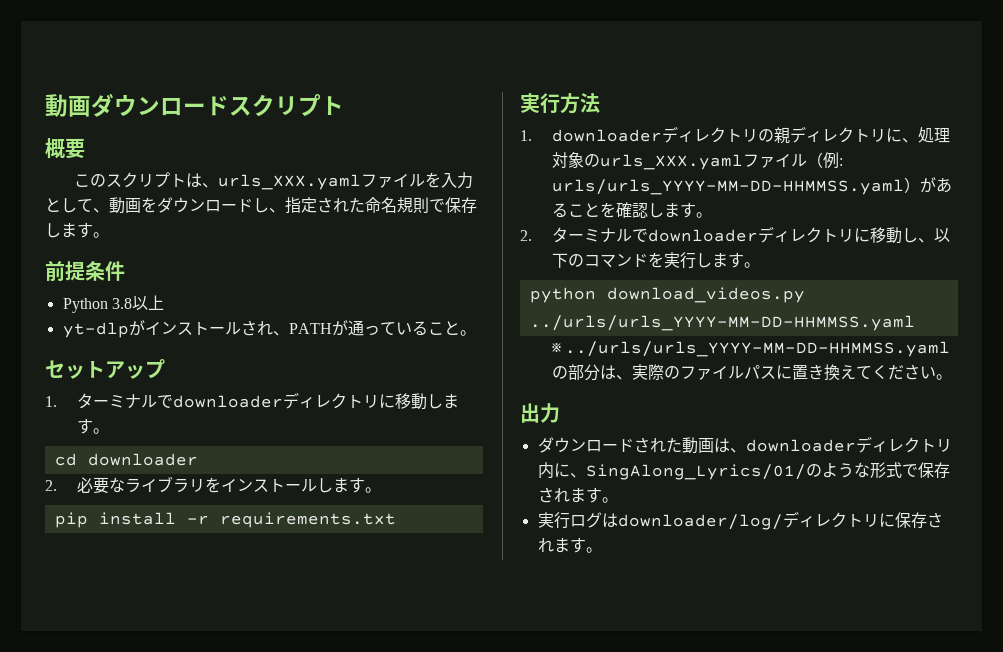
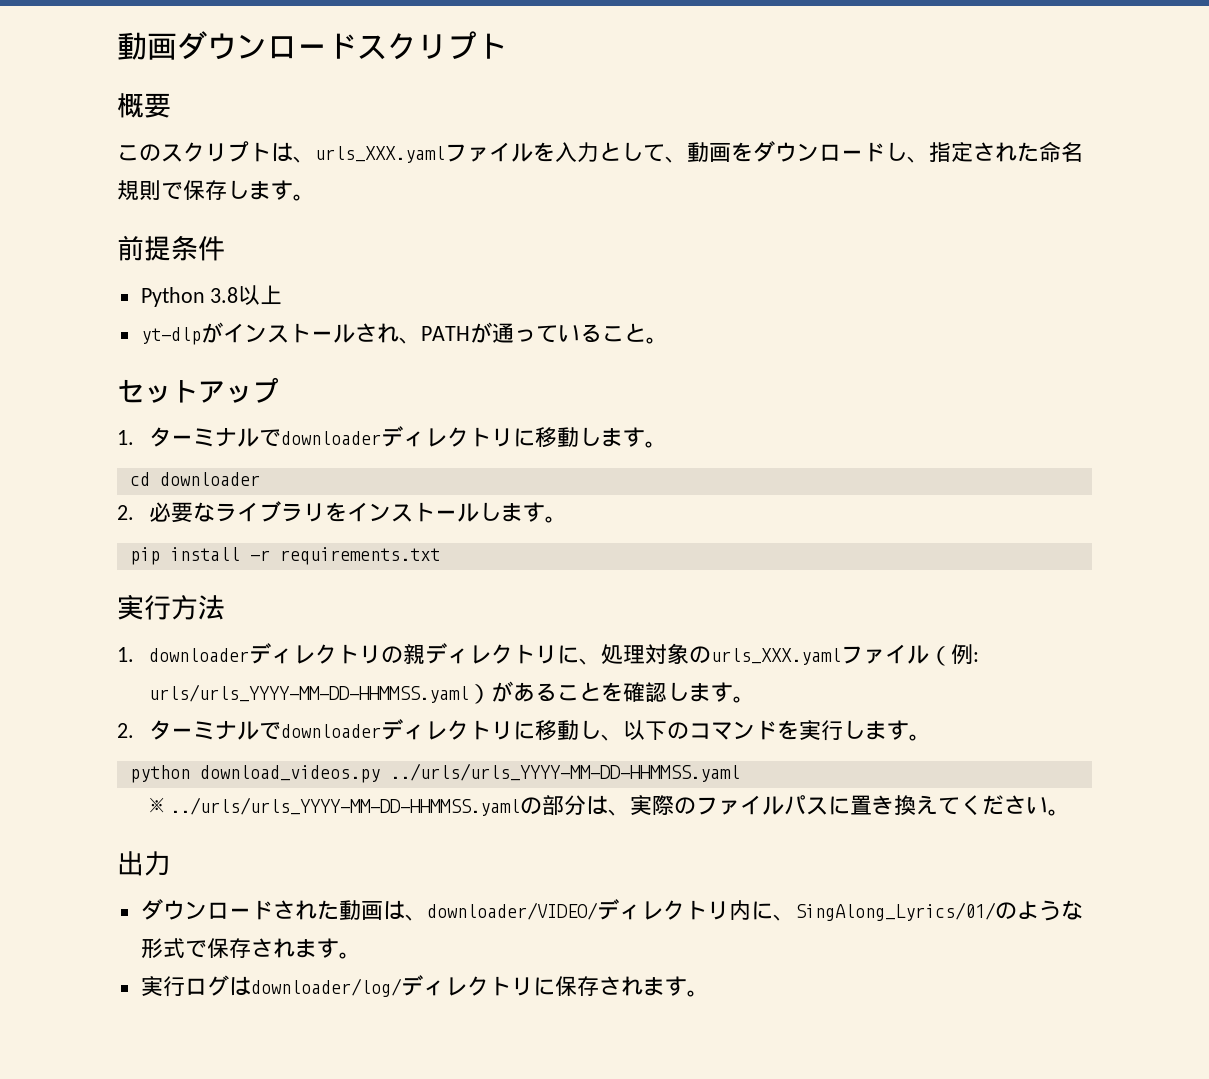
- ダウンロードされた動画は、downloaderディレクトリ内に、SingAlong_Lyrics/01/のような形式で保存されます。
+ ダウンロードされた動画は、downloader/VIDEO/ディレクトリ内に、SingAlong_Lyrics/01/のような形式で保存されます。

